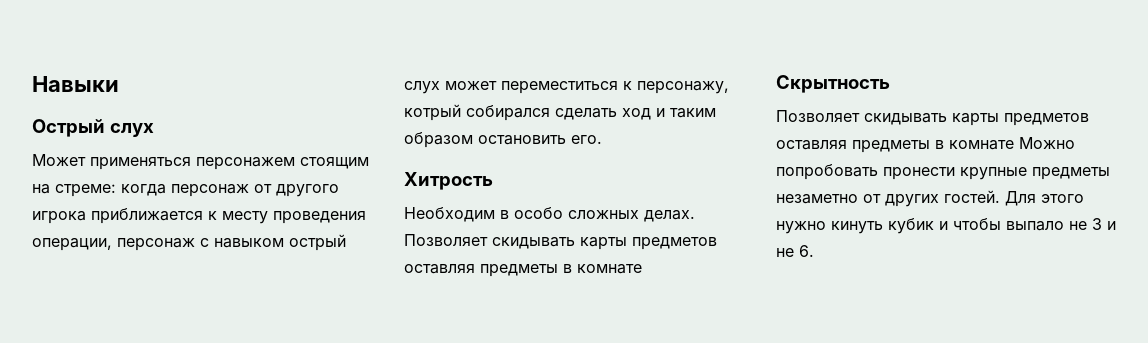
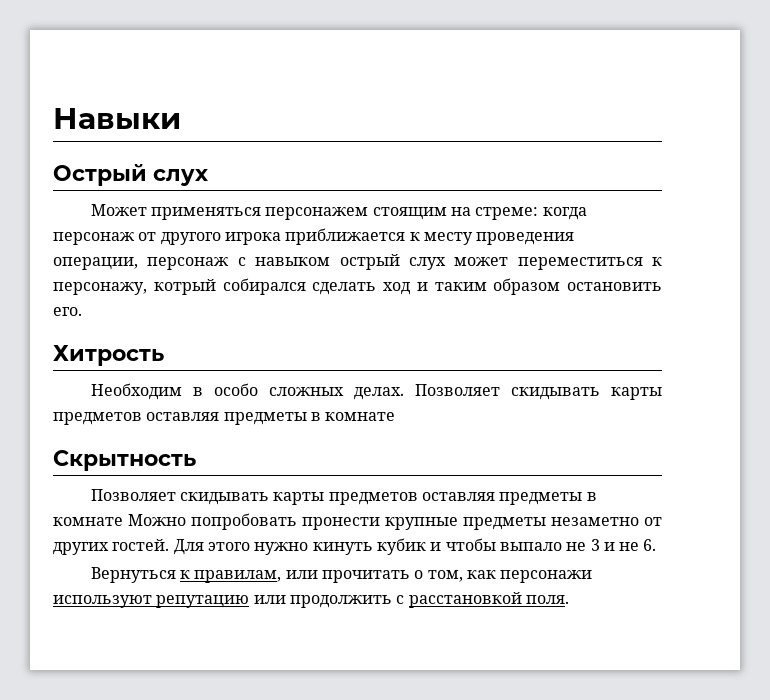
+ Вернуться к правилам, или прочитать о том, как персонажи используют репутацию или продолжить с расстановкой поля.

